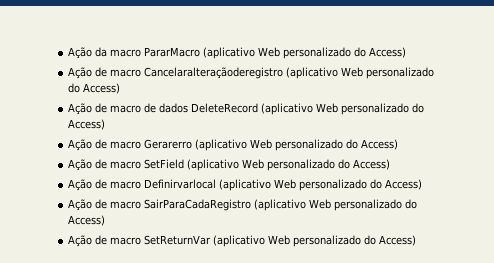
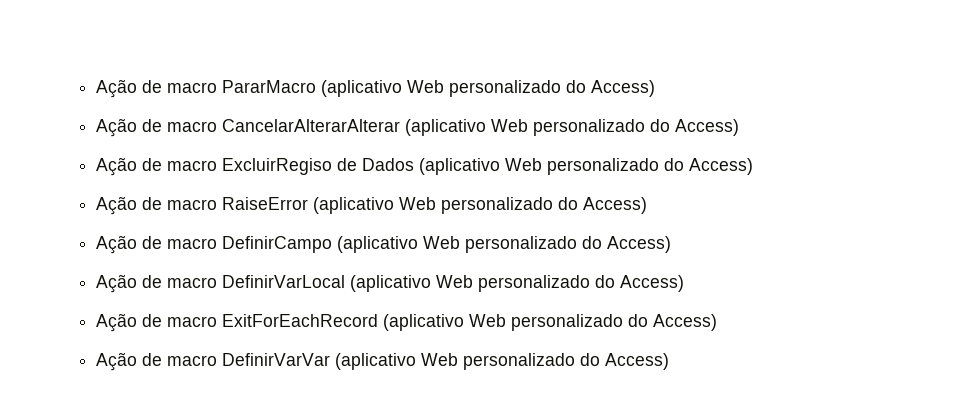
- Ação da macro PararMacro (aplicativo Web personalizado do Access)
+ Ação de macro PararMacro (aplicativo Web personalizado do Access)
- Ação de macro Cancelaralteraçãoderegistro (aplicativo Web personalizado do Access)
- Ação de macro de dados DeleteRecord (aplicativo Web personalizado do Access)
- Ação de macro Gerarerro (aplicativo Web personalizado do Access)
- Ação de macro SetField (aplicativo Web personalizado do Access)
- Ação de macro Definirvarlocal (aplicativo Web personalizado do Access)
- Ação de macro SairParaCadaRegistro (aplicativo Web personalizado do Access)
- Ação de macro SetReturnVar (aplicativo Web personalizado do Access)
+ Ação de macro CancelarAlterarAlterar (aplicativo Web personalizado do Access)
+ Ação de macro ExcluirRegiso de Dados (aplicativo Web personalizado do Access)
+ Ação de macro RaiseError (aplicativo Web personalizado do Access)
+ Ação de macro DefinirCampo (aplicativo Web personalizado do Access)
+ Ação de macro DefinirVarLocal (aplicativo Web personalizado do Access)
+ Ação de macro ExitForEachRecord (aplicativo Web personalizado do Access)
+ Ação de macro DefinirVarVar (aplicativo Web personalizado do Access)

